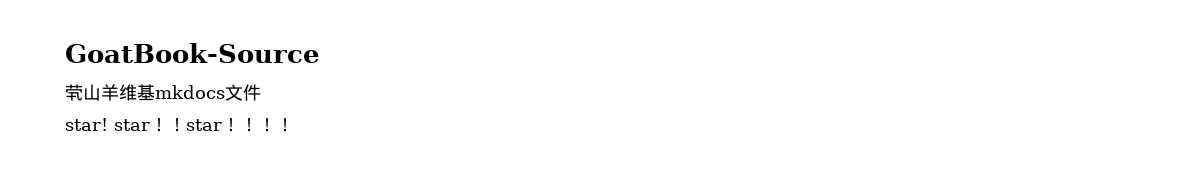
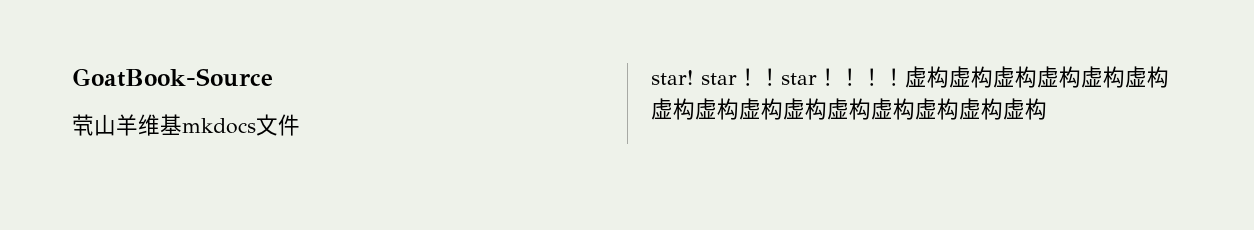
+ 虚构虚构虚构虚构虚构虚构虚构虚构虚构虚构虚构虚构虚构虚构虚构

